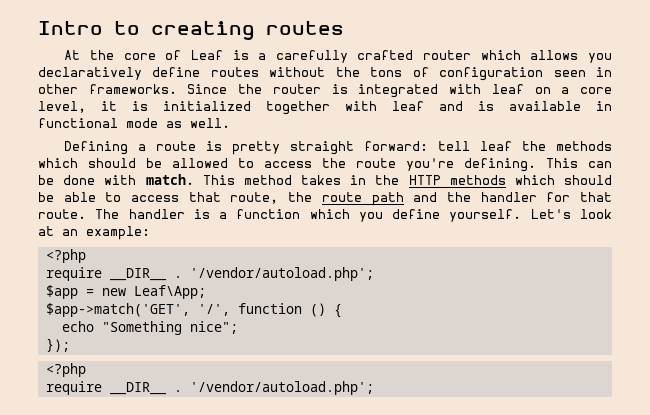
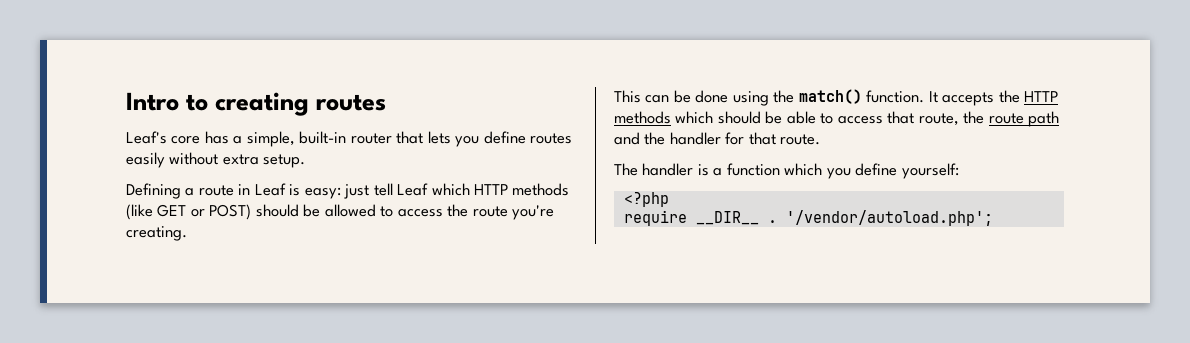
- At the core of Leaf is a carefully crafted router which allows you declaratively define routes without the tons of configuration seen in other frameworks. Since the router is integrated with leaf on a core level, it is initialized together with leaf and is available in functional mode as well.
- Defining a route is pretty straight forward: tell leaf the methods which should be allowed to access the route you're defining. This can be done with match. This method takes in the HTTP methods which should be able to access that route, the route path and the handler for that route. The handler is a function which you define yourself. Let's look at an example:
- <?php
- require __DIR__ . '/vendor/autoload.php';
- $app = new Leaf\App;
- $app->match('GET', '/', function () {
- echo "Something nice";
- });
+ Leaf's core has a simple, built-in router that lets you define routes easily without extra setup.
+ Defining a route in Leaf is easy: just tell Leaf which HTTP methods (like GET or POST) should be allowed to access the route you're creating.
+ This can be done using the match() function. It accepts the HTTP methods which should be able to access that route, the route path and the handler for that route.
+ The handler is a function which you define yourself:

